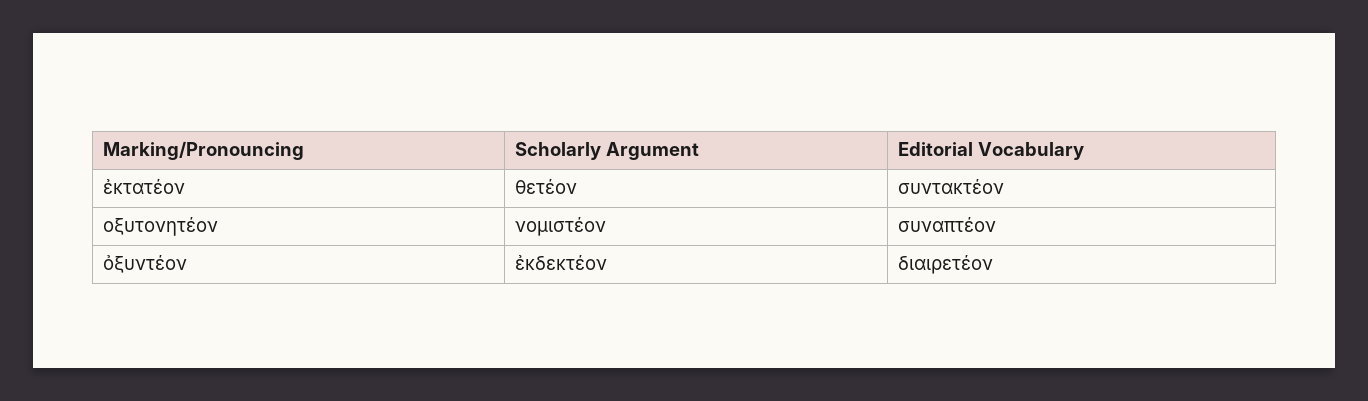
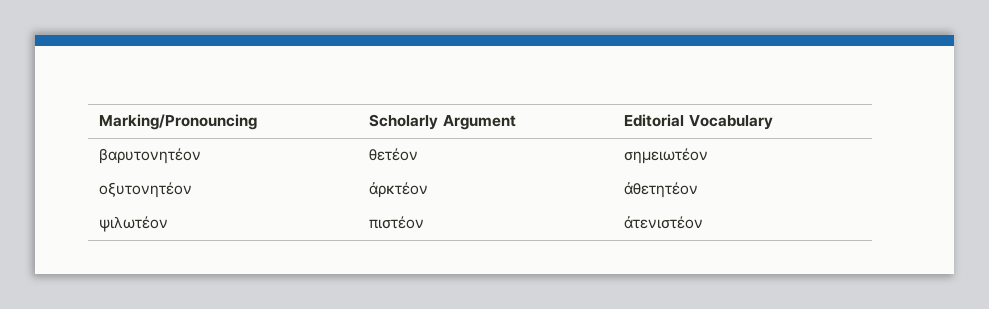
- ἐκτατέον | θετέον | συντακτέον
+ βαρυτονητέον | θετέον | σημειωτέον
- οξυτονητέον | νομιστέον | συναπτέον
- ὀξυντέον | ἐκδεκτέον | διαιρετέον
+ οξυτονητέον | ἀρκτέον | ἀθετητέον
+ ψιλωτέον | πιστέον | ἀτενιστέον

